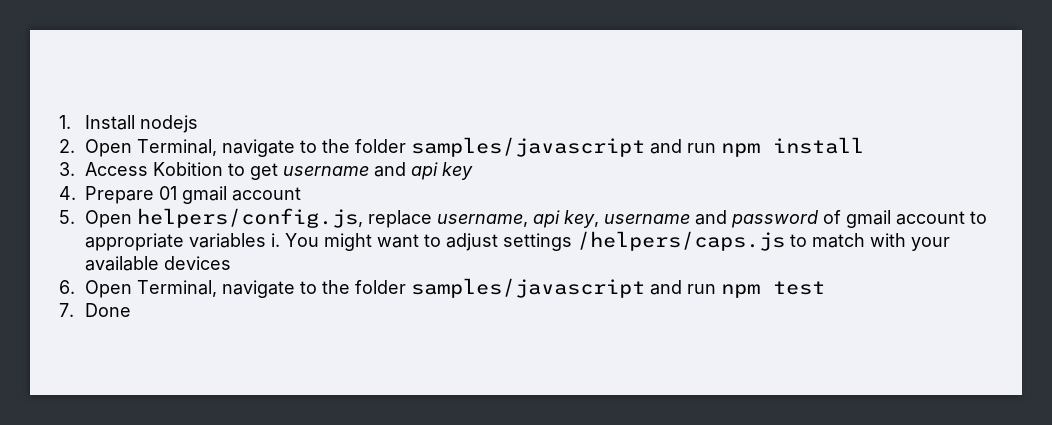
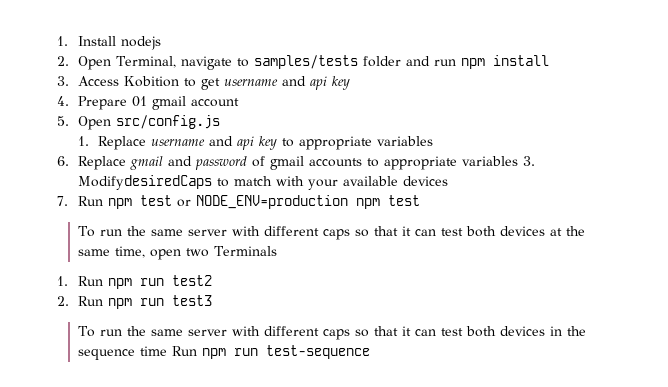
- 2. Open Terminal, navigate to the folder samples/javascript and run npm install
+ 2. Open Terminal, navigate to samples/tests folder and run npm install
- 5. Open helpers/config.js, replace username, api key, username and password of gmail account to appropriate variables i. You might want to adjust settings /helpers/caps.js to match with your available devices
+ 5. Open src/config.js
+ 1. Replace username and api key to appropriate variables
+ 6. Replace gmail and password of gmail accounts to appropriate variables 3. ModifydesiredCaps to match with your available devices
- 6. Open Terminal, navigate to the folder samples/javascript and run npm test
- 7. Done
+ 7. Run npm test or NODE_ENV=production npm test
+ To run the same server with different caps so that it can test both devices at the same time, open two Terminals
+ 1. Run npm run test2
+ 2. Run npm run test3
+ To run the same server with different caps so that it can test both devices in the sequence time Run npm run test-sequence

